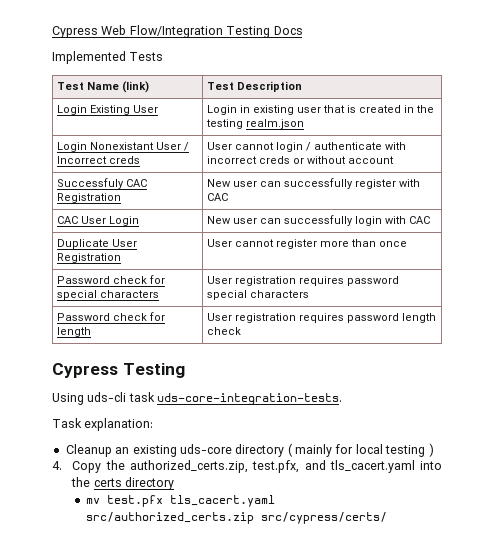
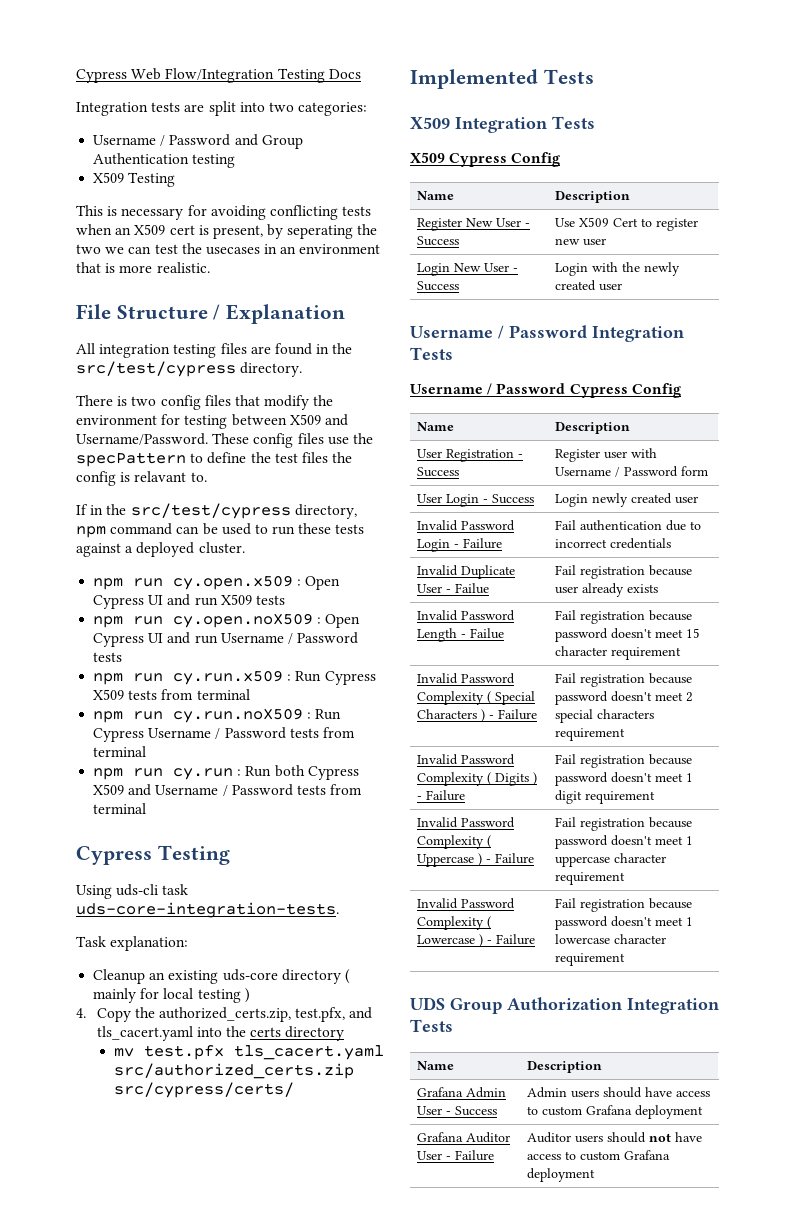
- Implemented Tests
- Test Name (link) | Test Description
- Login Existing User | Login in existing user that is created in the testing realm.json
- Login Nonexistant User / Incorrect creds | User cannot login / authenticate with incorrect creds or without account
- Successfuly CAC Registration | New user can successfully register with CAC
- CAC User Login | New user can successfully login with CAC
- Duplicate User Registration | User cannot register more than once
- Password check for special characters | User registration requires password special characters
- Password check for length | User registration requires password length check
+ Integration tests are split into two categories:
+ Username / Password and Group Authentication testing
+ X509 Testing
+ This is necessary for avoiding conflicting tests when an X509 cert is present, by seperating the two we can test the usecases in an environment that is more realistic.
+ File Structure / Explanation
+ All integration testing files are found in the src/test/cypress directory.
+ There is two config files that modify the environment for testing between X509 and Username/Password. These config files use the specPattern to define the test files the config is relavant to.
+ If in the src/test/cypress directory, npm command can be used to run these tests against a deployed cluster.
+ npm run cy.open.x509 : Open Cypress UI and run X509 tests
+ npm run cy.open.noX509 : Open Cypress UI and run Username / Password tests
+ npm run cy.run.x509 : Run Cypress X509 tests from terminal
+ npm run cy.run.noX509 : Run Cypress Username / Password tests from terminal
+ npm run cy.run : Run both Cypress X509 and Username / Password tests from terminal
+ Implemented Tests
+ X509 Integration Tests
+ X509 Cypress Config
+ Name | Description
+ Register New User - Success | Use X509 Cert to register new user
+ Login New User - Success | Login with the newly created user
+ Username / Password Integration Tests
+ Username / Password Cypress Config
+ Name | Description
+ User Registration - Success | Register user with Username / Password form
+ User Login - Success | Login newly created user
+ Invalid Password Login - Failure | Fail authentication due to incorrect credentials
+ Invalid Duplicate User - Failue | Fail registration because user already exists
+ Invalid Password Length - Failue | Fail registration because password doesn't meet 15 character requirement
+ Invalid Password Complexity ( Special Characters ) - Failure | Fail registration because password doesn't meet 2 special characters requirement
+ Invalid Password Complexity ( Digits ) - Failure | Fail registration because password doesn't meet 1 digit requirement
+ Invalid Password Complexity ( Uppercase ) - Failure | Fail registration because password doesn't meet 1 uppercase character requirement
+ Invalid Password Complexity ( Lowercase ) - Failure | Fail registration because password doesn't meet 1 lowercase character requirement
+ UDS Group Authorization Integration Tests
+ Name | Description
+ Grafana Admin User - Success | Admin users should have access to custom Grafana deployment
+ Grafana Auditor User - Failure | Auditor users should not have access to custom Grafana deployment

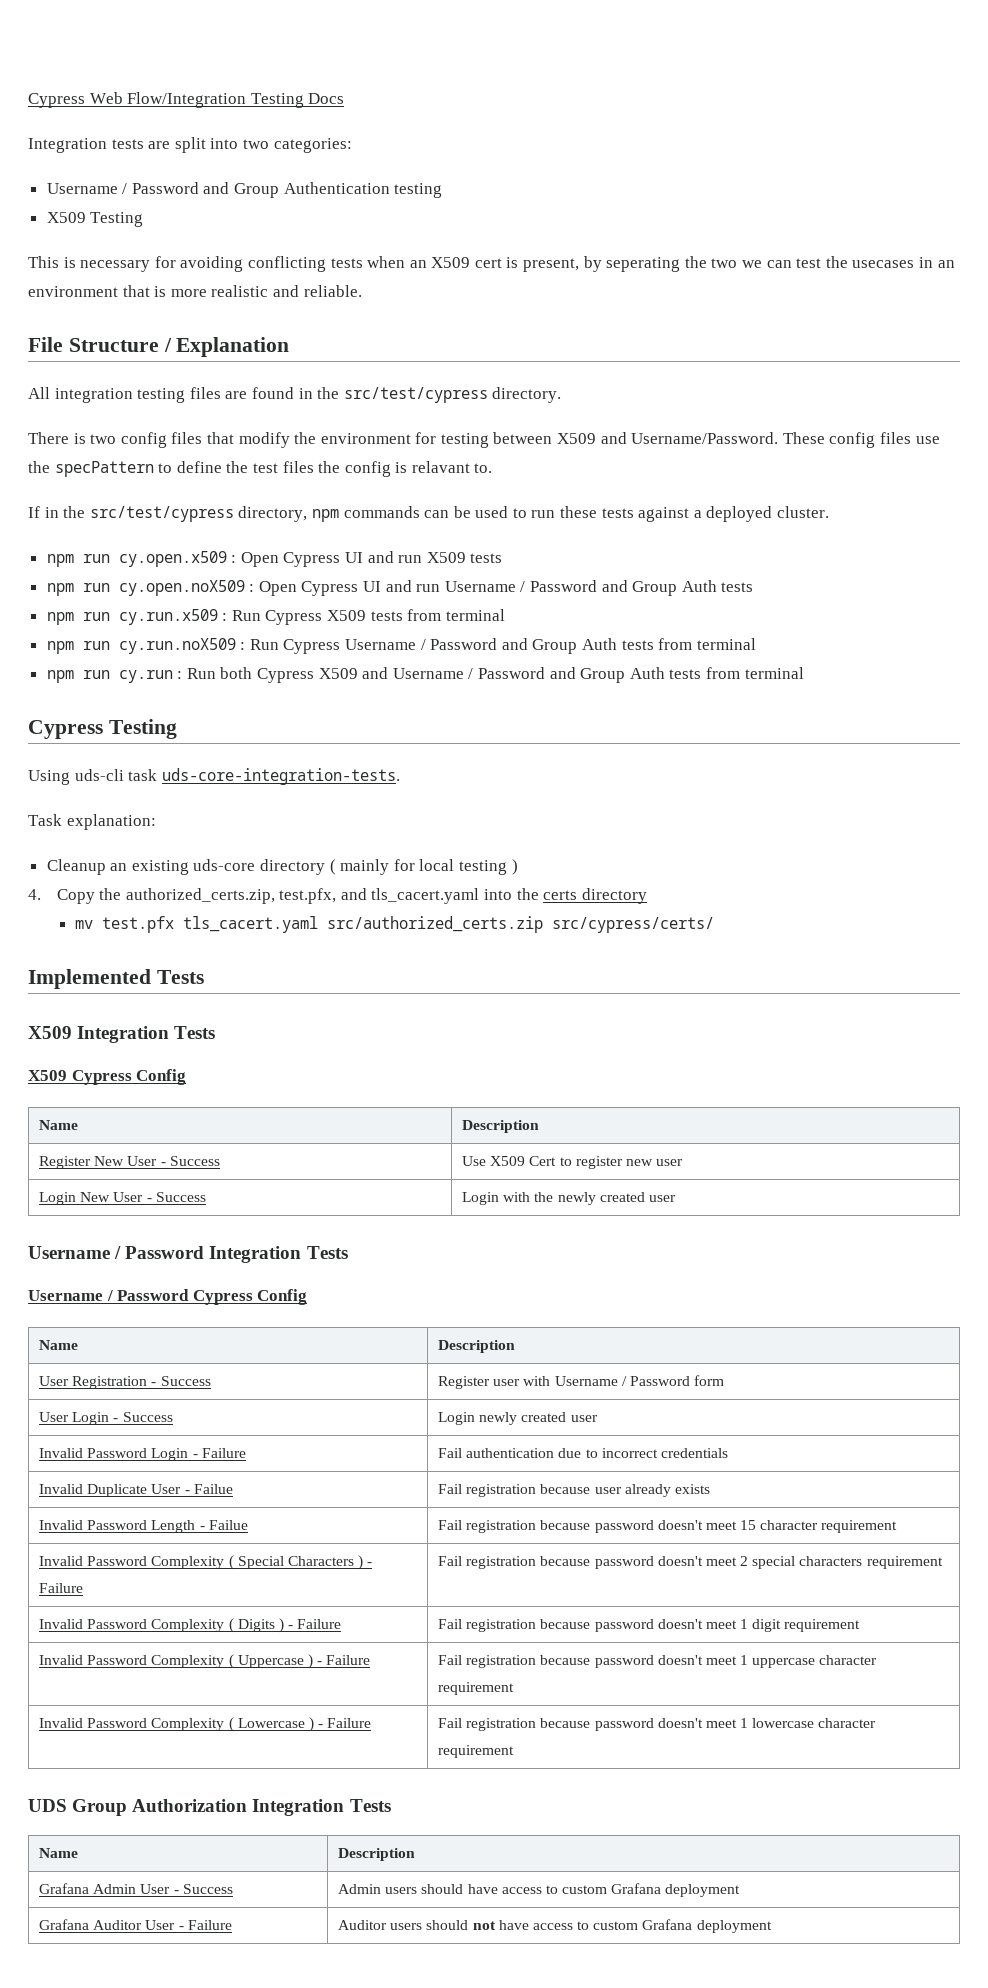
- This is necessary for avoiding conflicting tests when an X509 cert is present, by seperating the two we can test the usecases in an environment that is more realistic.
+ This is necessary for avoiding conflicting tests when an X509 cert is present, by seperating the two we can test the usecases in an environment that is more realistic and reliable.
- If in the src/test/cypress directory, npm command can be used to run these tests against a deployed cluster.
+ If in the src/test/cypress directory, npm commands can be used to run these tests against a deployed cluster.
- npm run cy.open.noX509 : Open Cypress UI and run Username / Password tests
+ npm run cy.open.noX509 : Open Cypress UI and run Username / Password and Group Auth tests
- npm run cy.run.noX509 : Run Cypress Username / Password tests from terminal
+ npm run cy.run.noX509 : Run Cypress Username / Password and Group Auth tests from terminal
- npm run cy.run : Run both Cypress X509 and Username / Password tests from terminal
+ npm run cy.run : Run both Cypress X509 and Username / Password and Group Auth tests from terminal

